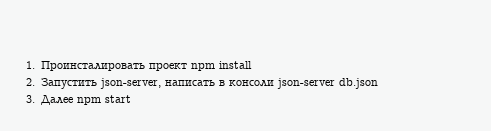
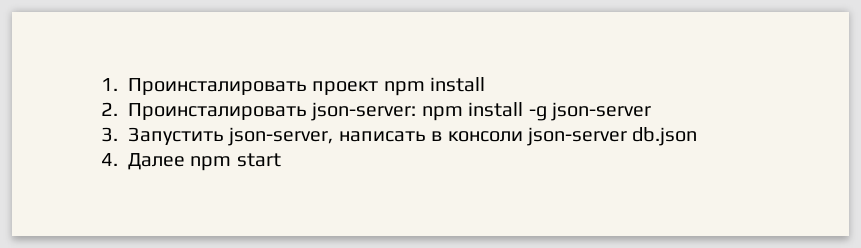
- 2. Запустить json-server, написать в консоли json-server db.json
+ 2. Проинсталировать json-server: npm install -g json-server
+ 3. Запустить json-server, написать в консоли json-server db.json
- 3. Далее npm start
+ 4. Далее npm start

